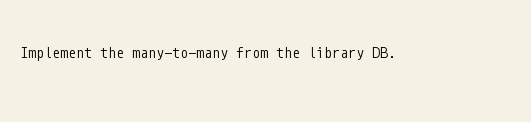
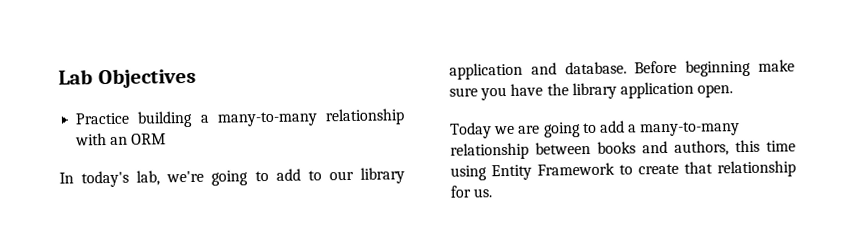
- Implement the many-to-many from the library DB.
+ Lab Objectives
+ Practice building a many-to-many relationship with an ORM
+ In today's lab, we're going to add to our library application and database. Before beginning make sure you have the library application open.
+ Today we are going to add a many-to-many relationship between books and authors, this time using Entity Framework to create that relationship for us.

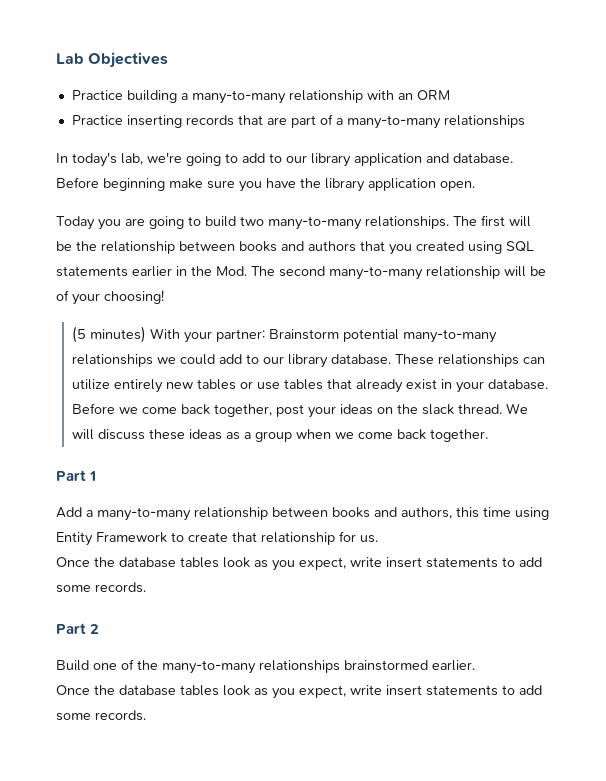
+ Practice inserting records that are part of a many-to-many relationships
- Today we are going to add a many-to-many relationship between books and authors, this time using Entity Framework to create that relationship for us.
+ Today you are going to build two many-to-many relationships. The first will be the relationship between books and authors that you created using SQL statements earlier in the Mod. The second many-to-many relationship will be of your choosing!
+ (5 minutes) With your partner: Brainstorm potential many-to-many relationships we could add to our library database. These relationships can utilize entirely new tables or use tables that already exist in your database. Before we come back together, post your ideas on the slack thread. We will discuss these ideas as a group when we come back together.
+ Part 1
+ Add a many-to-many relationship between books and authors, this time using Entity Framework to create that relationship for us.
+ Once the database tables look as you expect, write insert statements to add some records.
+ Part 2
+ Build one of the many-to-many relationships brainstormed earlier.
+ Once the database tables look as you expect, write insert statements to add some records.

